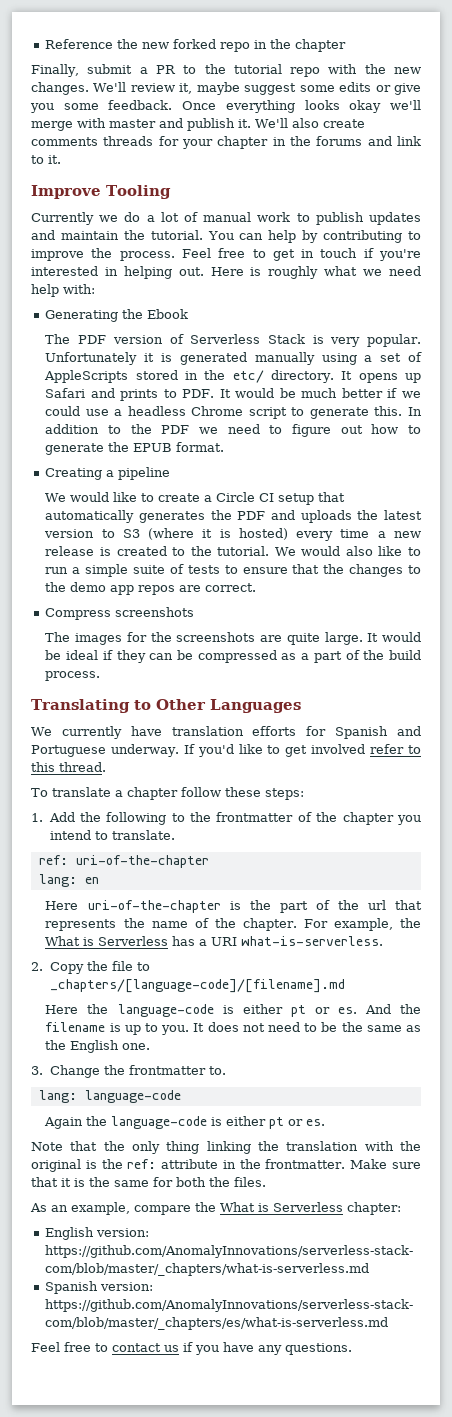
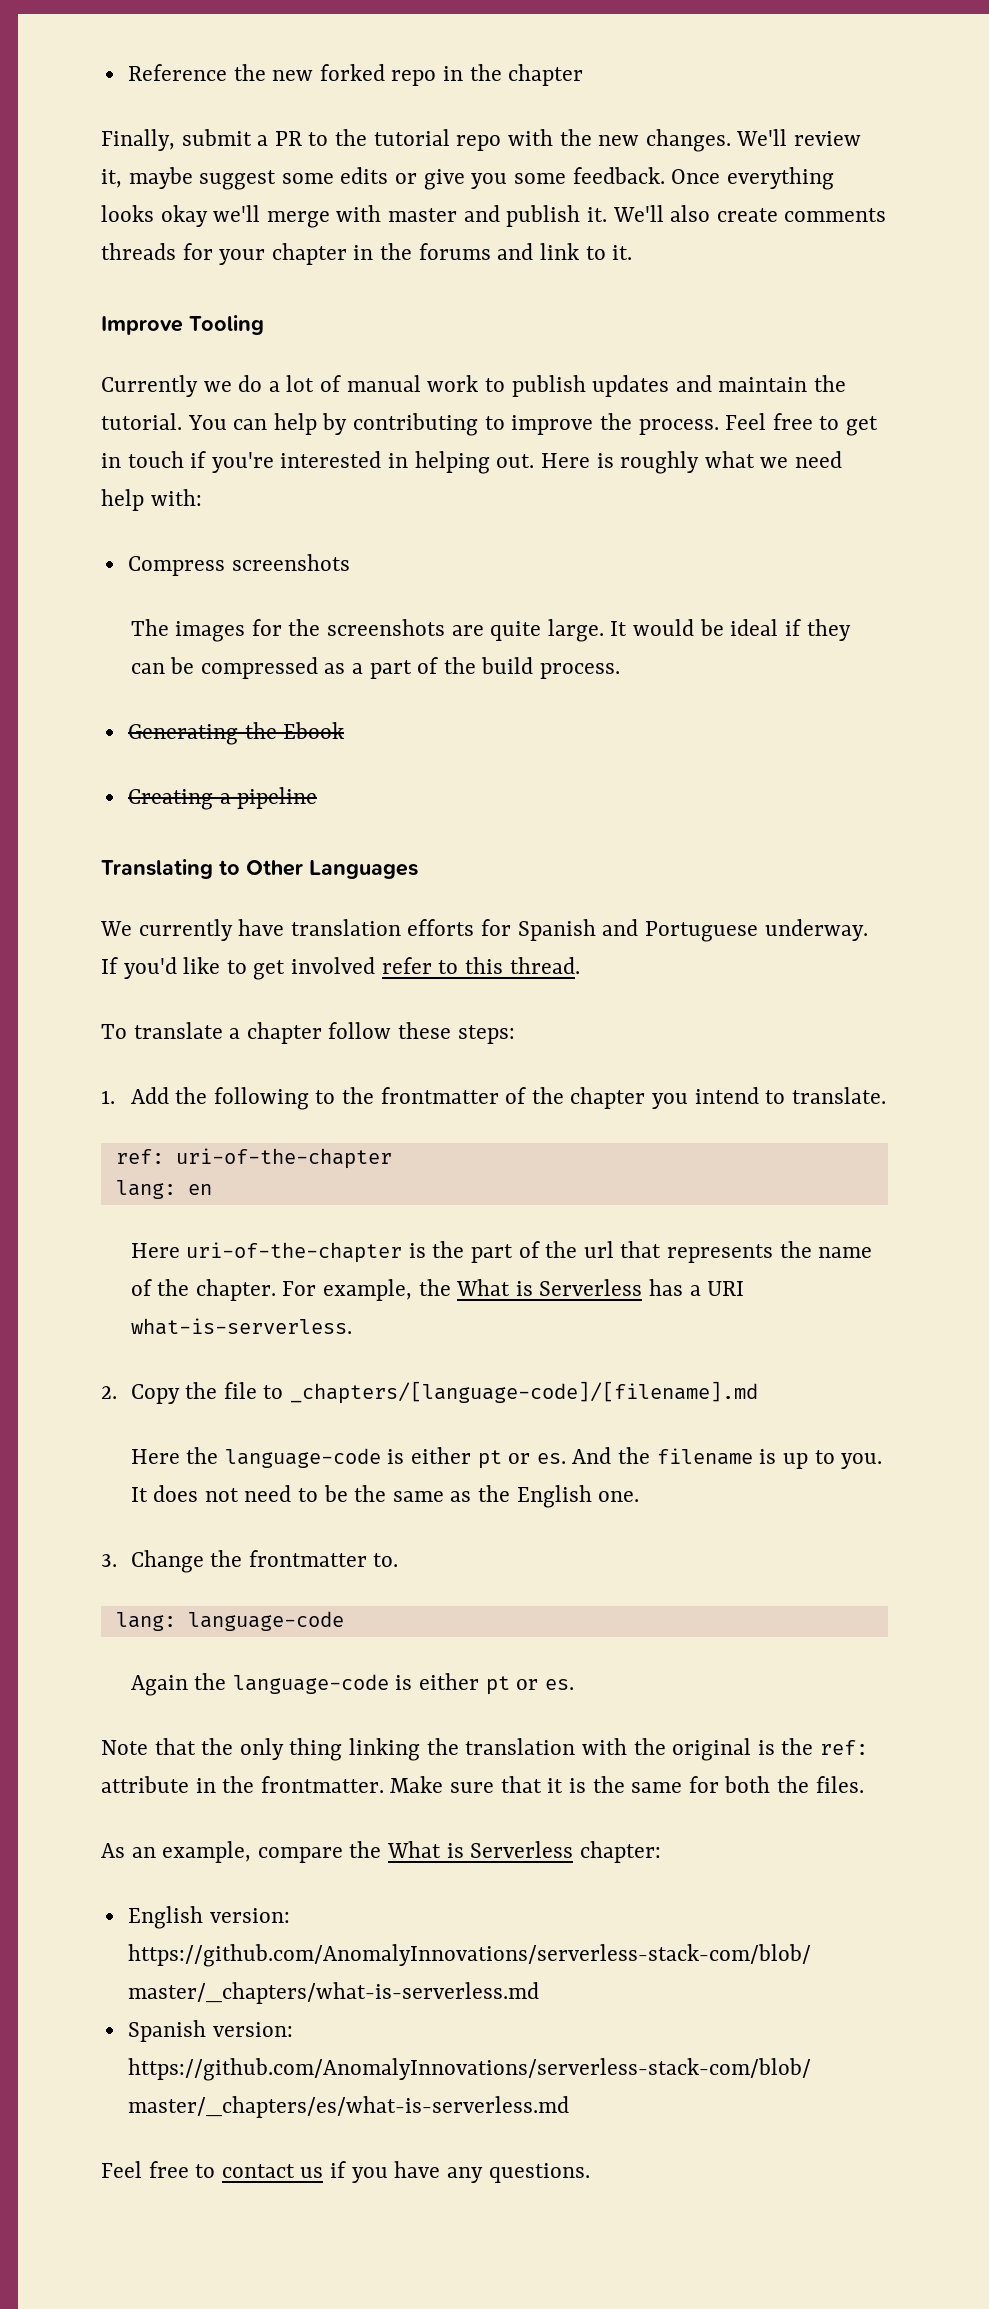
- Generating the Ebook
- The PDF version of Serverless Stack is very popular. Unfortunately it is generated manually using a set of AppleScripts stored in the etc/ directory. It opens up Safari and prints to PDF. It would be much better if we could use a headless Chrome script to generate this. In addition to the PDF we need to figure out how to generate the EPUB format.
- Creating a pipeline
- We would like to create a Circle CI setup that automatically generates the PDF and uploads the latest version to S3 (where it is hosted) every time a new release is created to the tutorial. We would also like to run a simple suite of tests to ensure that the changes to the demo app repos are correct.
+ Generating the Ebook
+ Creating a pipeline

